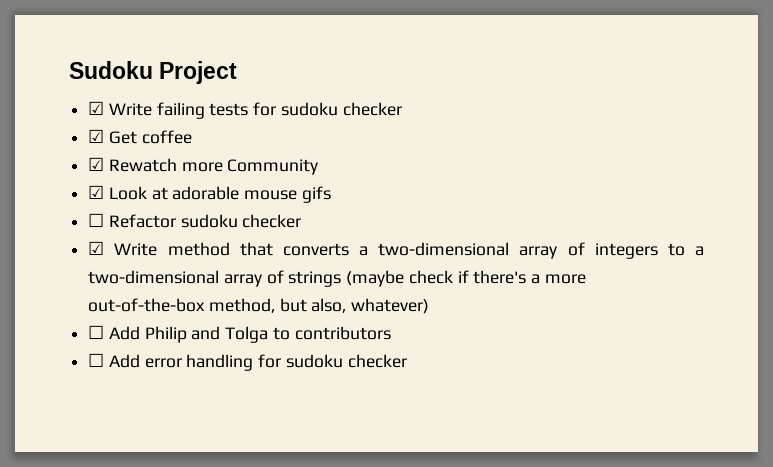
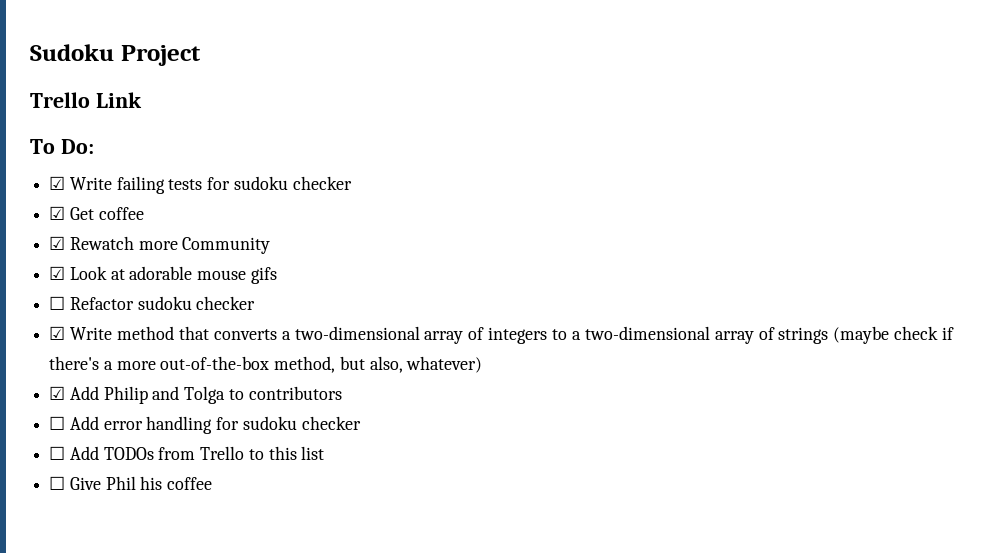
+ Trello Link
+ To Do:
- ☐ Add Philip and Tolga to contributors
+ ☑ Add Philip and Tolga to contributors
+ ☐ Add TODOs from Trello to this list
+ ☐ Give Phil his coffee

